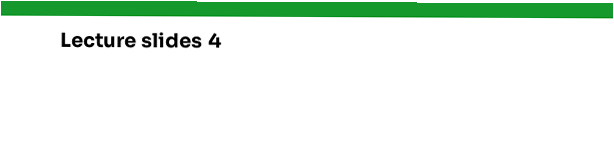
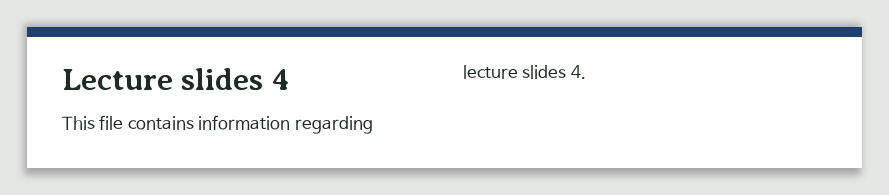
+ This file contains information regarding lecture slides 4.

